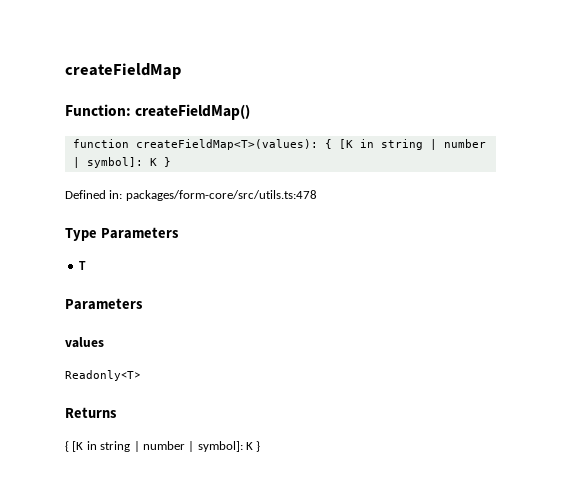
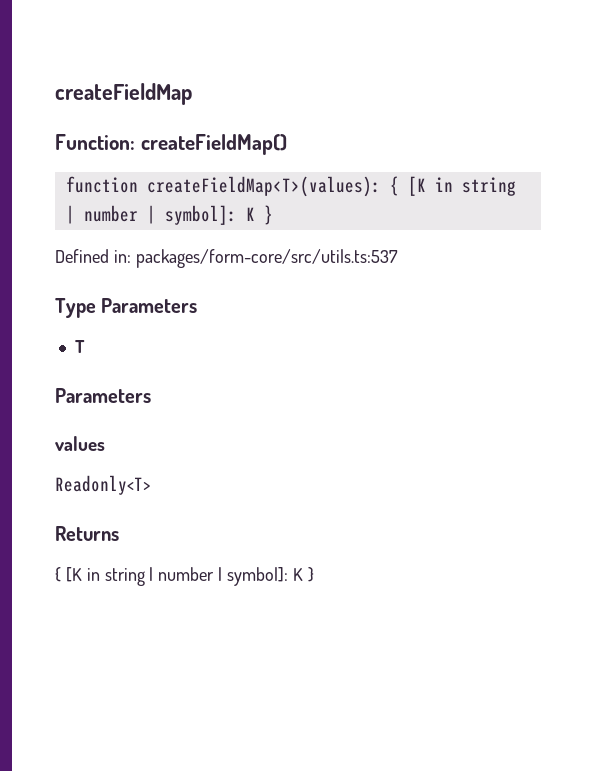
- Defined in: packages/form-core/src/utils.ts:478
+ Defined in: packages/form-core/src/utils.ts:537

